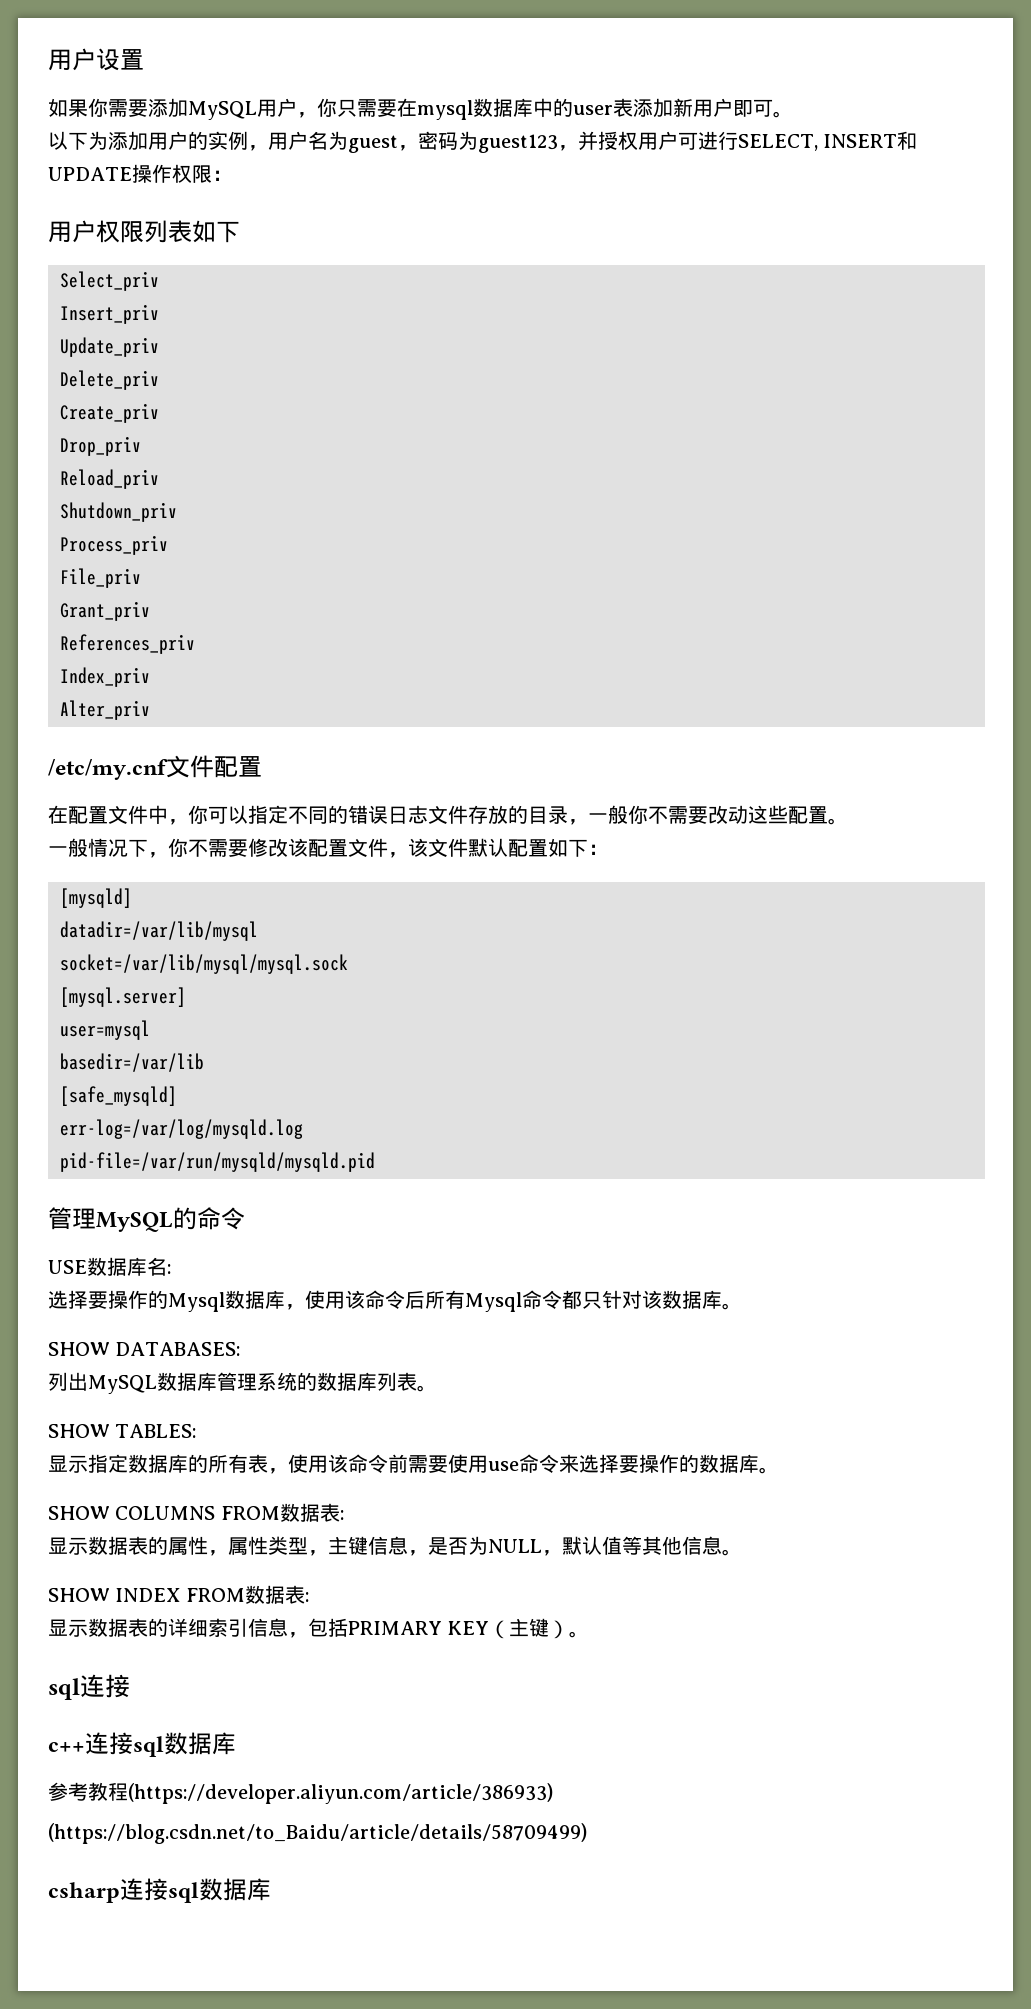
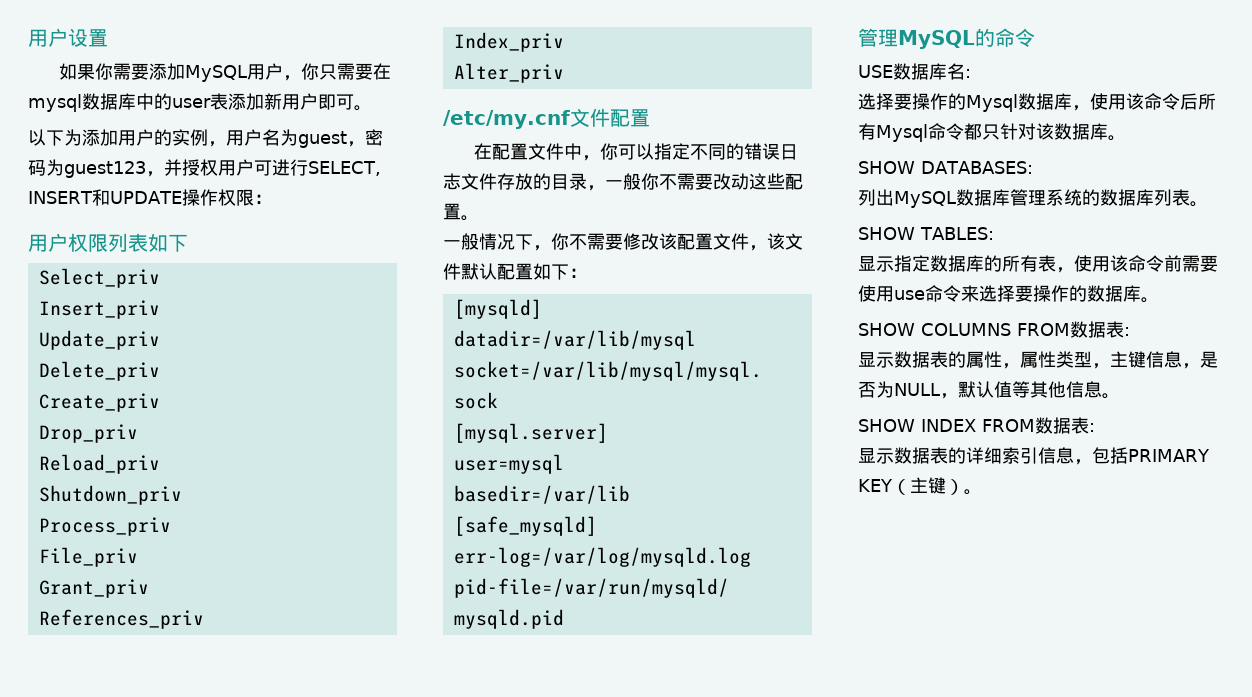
- sql连接
- c++连接sql数据库
- 参考教程(https://developer.aliyun.com/article/386933)
- (https://blog.csdn.net/to_Baidu/article/details/58709499)
- csharp连接sql数据库

